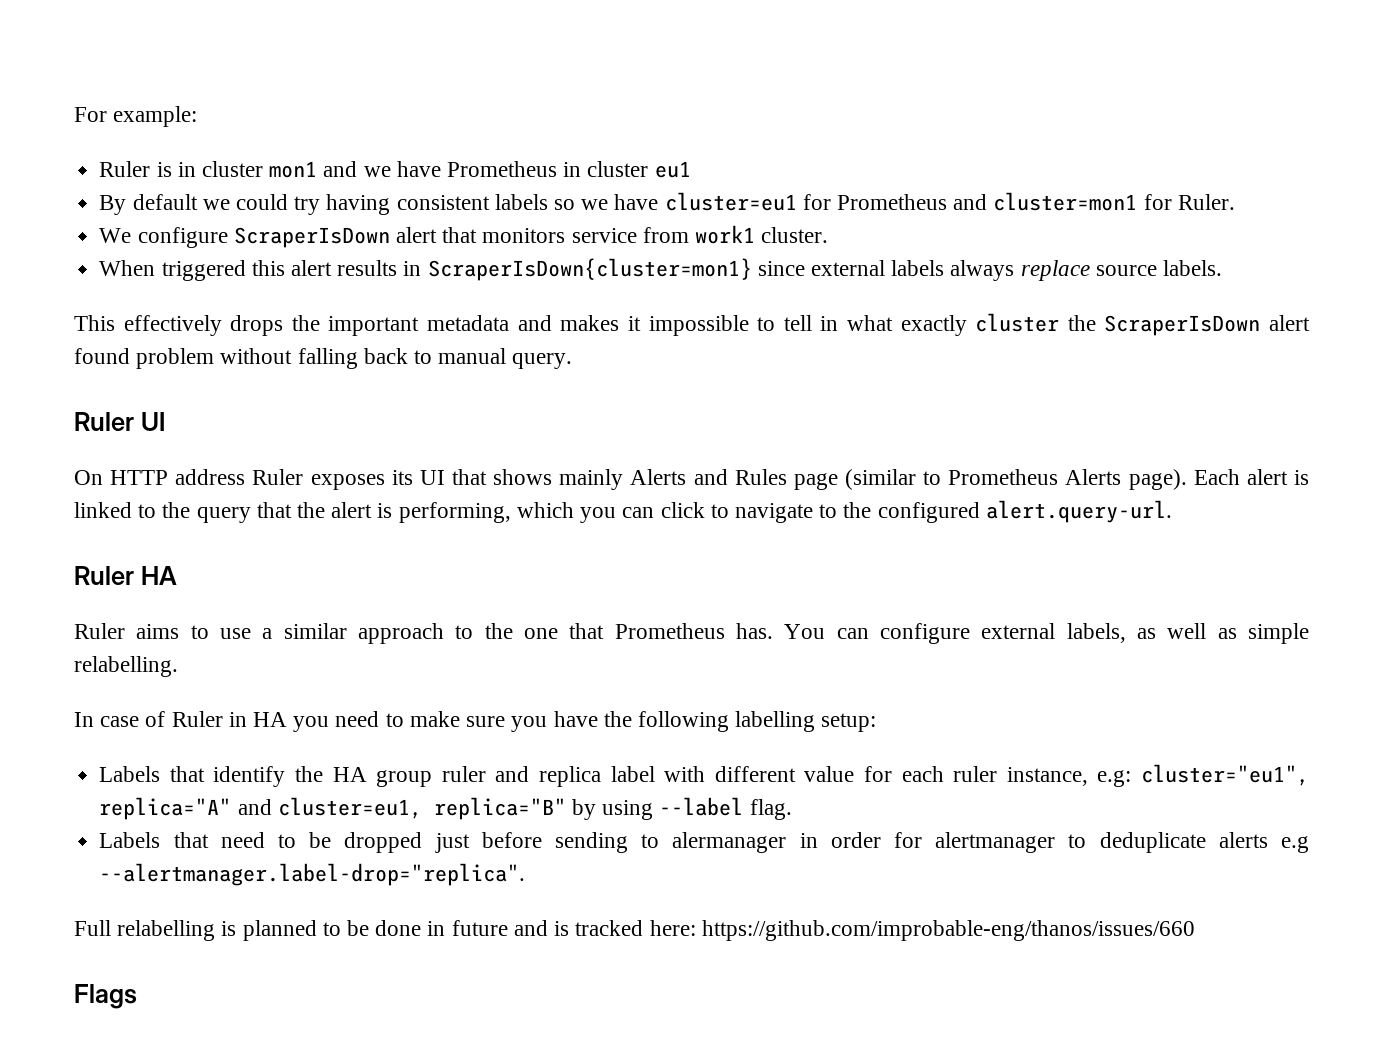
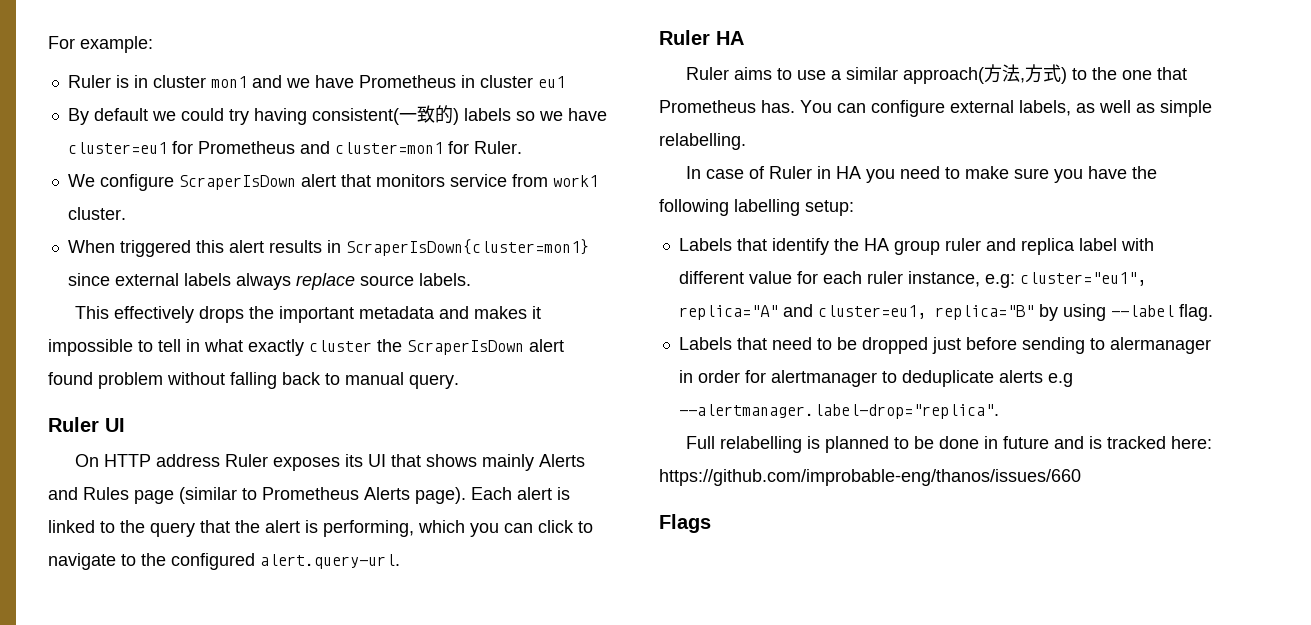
- By default we could try having consistent labels so we have cluster=eu1 for Prometheus and cluster=mon1 for Ruler.
+ By default we could try having consistent(一致的) labels so we have cluster=eu1 for Prometheus and cluster=mon1 for Ruler.
- Ruler aims to use a similar approach to the one that Prometheus has.
+ Ruler aims to use a similar approach(方法,方式) to the one that Prometheus has.

